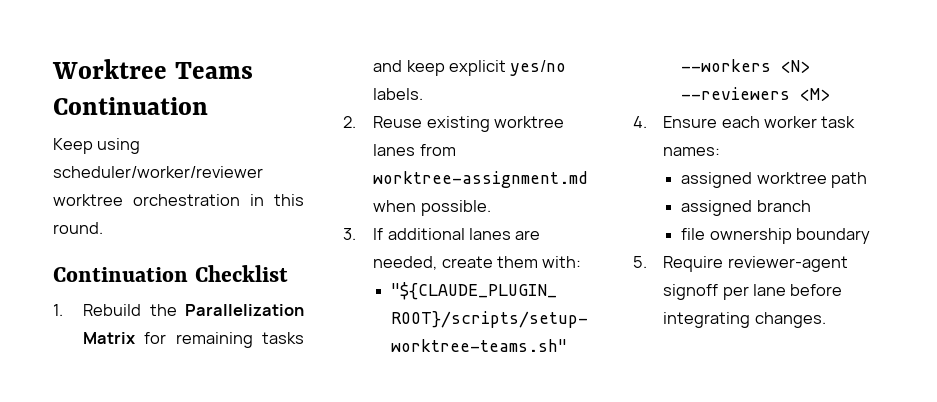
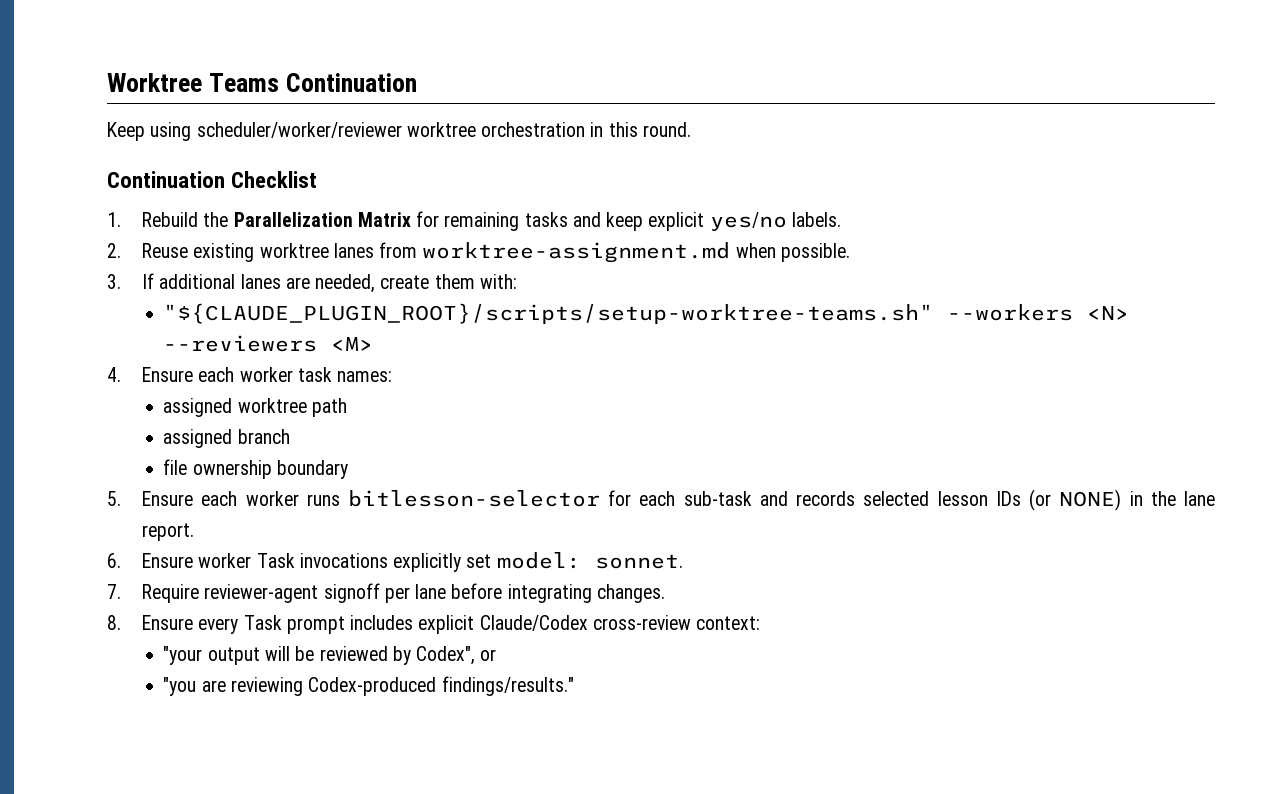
- 5. Require reviewer-agent signoff per lane before integrating changes.
+ 5. Ensure each worker runs bitlesson-selector for each sub-task and records selected lesson IDs (or NONE) in the lane report.
+ 6. Ensure worker Task invocations explicitly set model: sonnet.
+ 7. Require reviewer-agent signoff per lane before integrating changes.
+ 8. Ensure every Task prompt includes explicit Claude/Codex cross-review context:
+ "your output will be reviewed by Codex", or
+ "you are reviewing Codex-produced findings/results."

